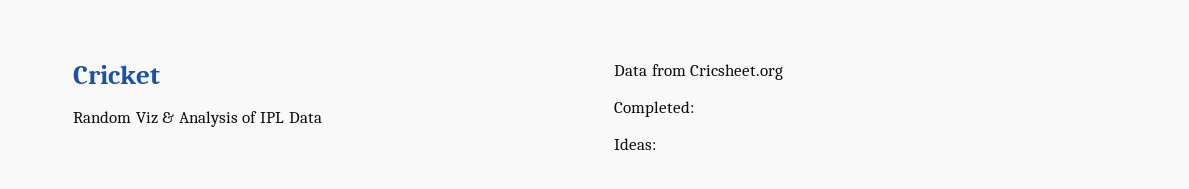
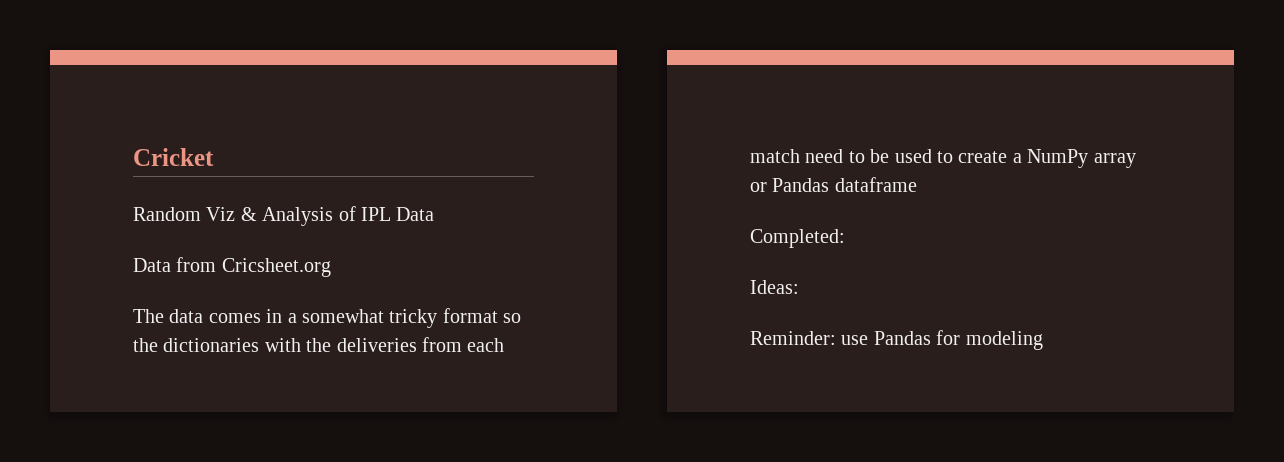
+ The data comes in a somewhat tricky format so the dictionaries with the deliveries from each match need to be used to create a NumPy array or Pandas dataframe
  Completed:
  Ideas:
+ Reminder: use Pandas for modeling

